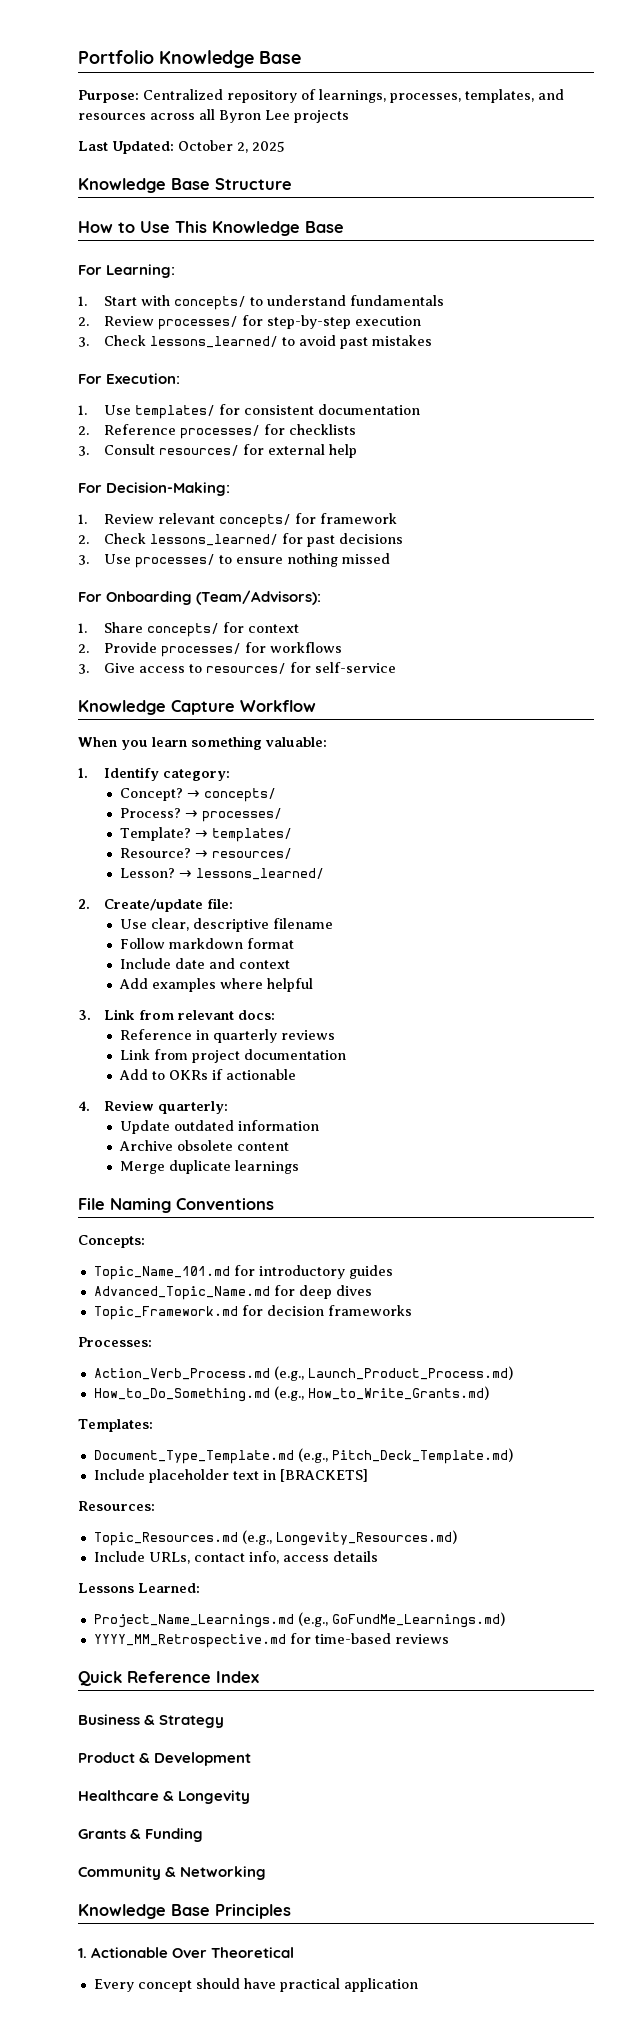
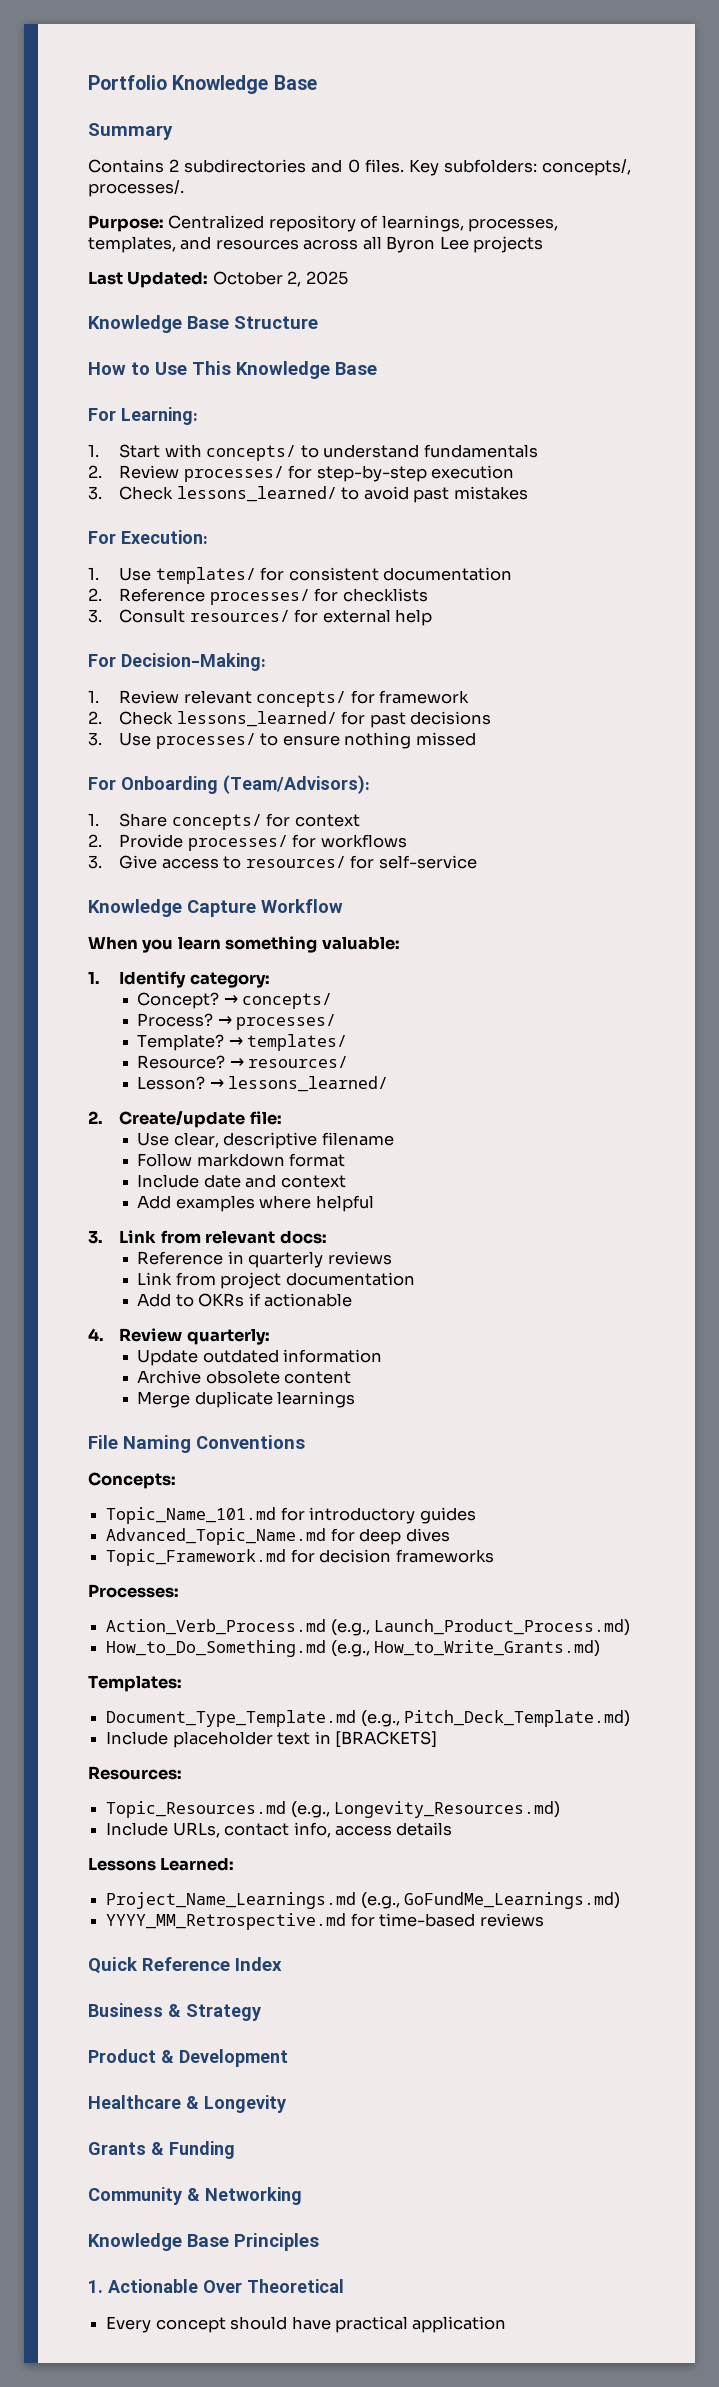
+ Summary
+ Contains 2 subdirectories and 0 files. Key subfolders: concepts/, processes/.

